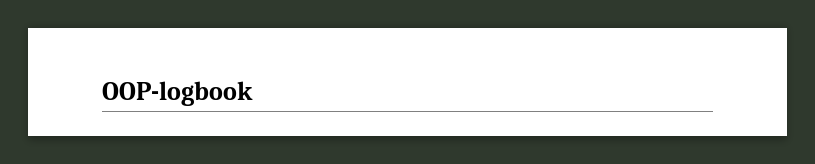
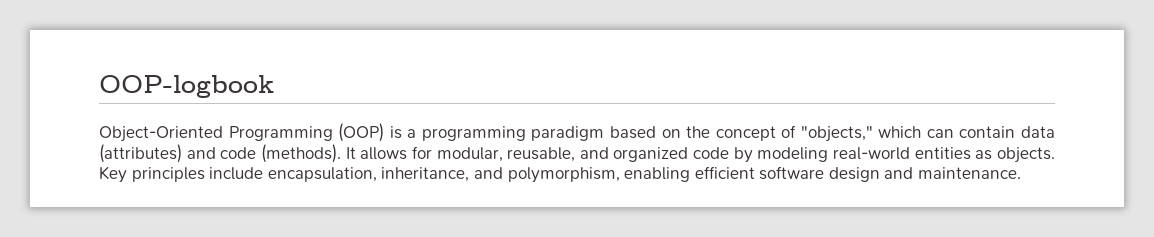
+ Object-Oriented Programming (OOP) is a programming paradigm based on the concept of "objects," which can contain data (attributes) and code (methods). It allows for modular, reusable, and organized code by modeling real-world entities as objects. Key principles include encapsulation, inheritance, and polymorphism, enabling efficient software design and maintenance.

